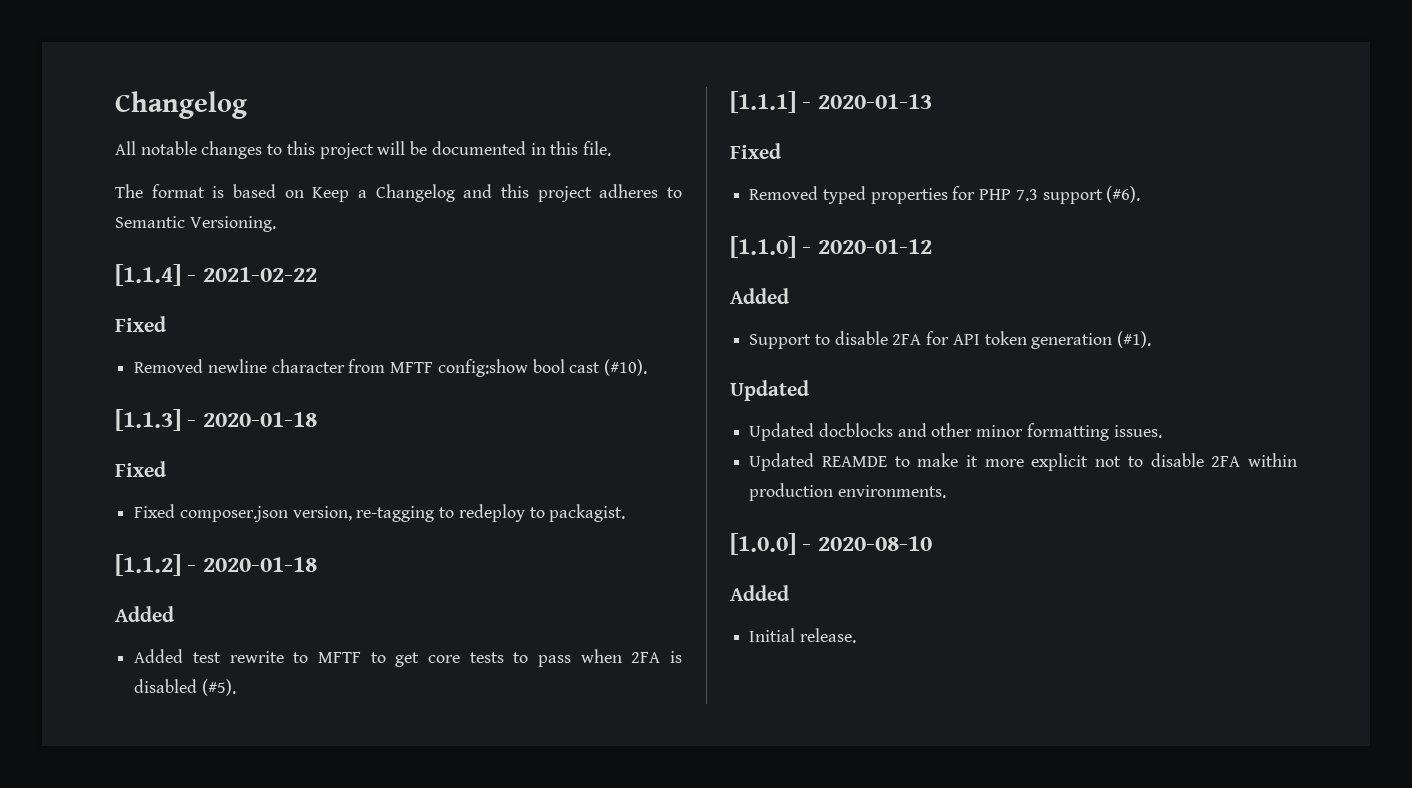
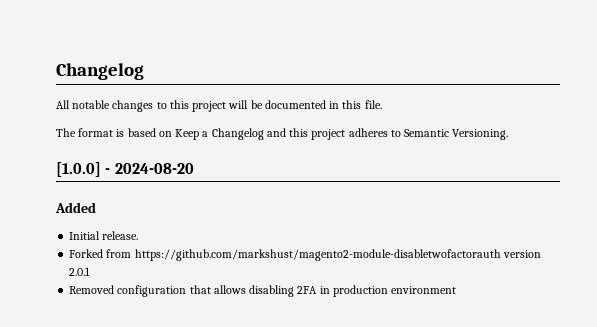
- [1.1.4] - 2021-02-22
- Fixed
- Removed newline character from MFTF config:show bool cast (#10).
- [1.1.3] - 2020-01-18
- Fixed
- Fixed composer.json version, re-tagging to redeploy to packagist.
- [1.1.2] - 2020-01-18
- Added
- Added test rewrite to MFTF to get core tests to pass when 2FA is disabled (#5).
- [1.1.1] - 2020-01-13
- Fixed
- Removed typed properties for PHP 7.3 support (#6).
- [1.1.0] - 2020-01-12
- Added
- Support to disable 2FA for API token generation (#1).
- Updated
- Updated docblocks and other minor formatting issues.
- Updated REAMDE to make it more explicit not to disable 2FA within production environments.
- [1.0.0] - 2020-08-10
+ [1.0.0] - 2024-08-20
+ Forked from https://github.com/markshust/magento2-module-disabletwofactorauth version 2.0.1
+ Removed configuration that allows disabling 2FA in production environment

